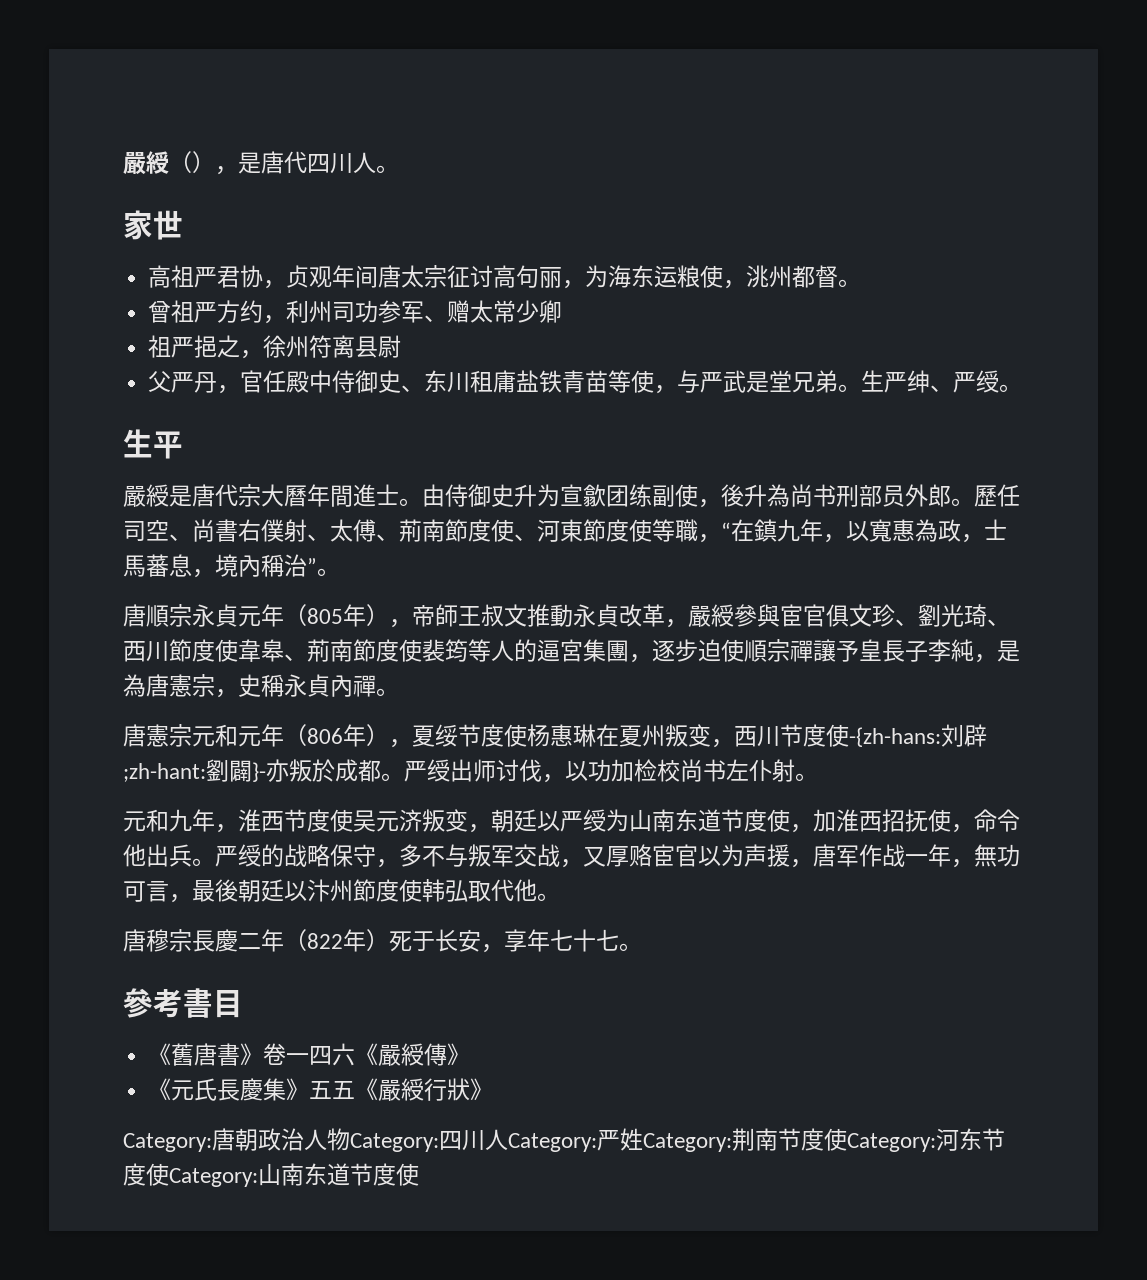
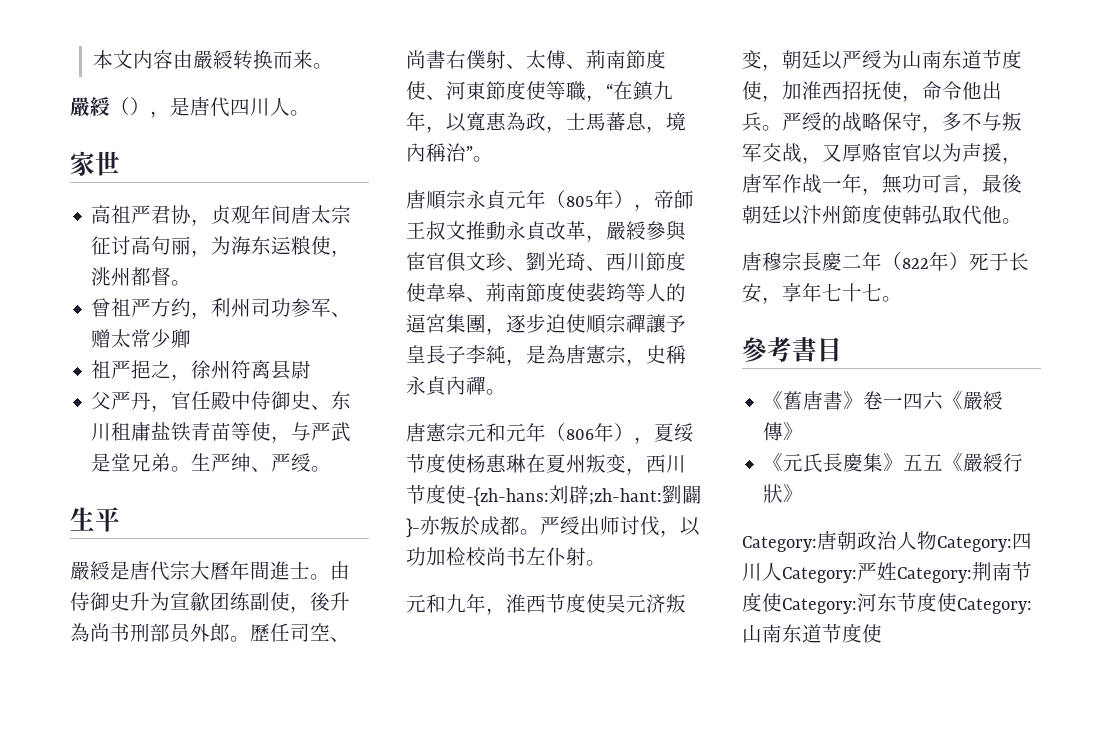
+ 本文内容由嚴綬转换而来。

